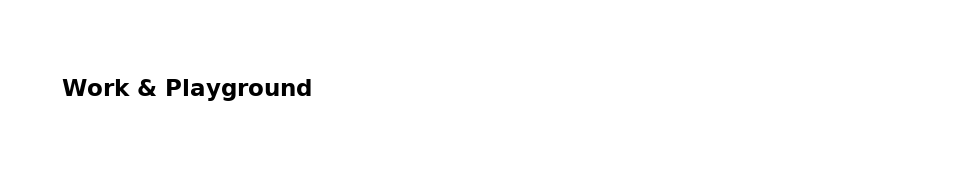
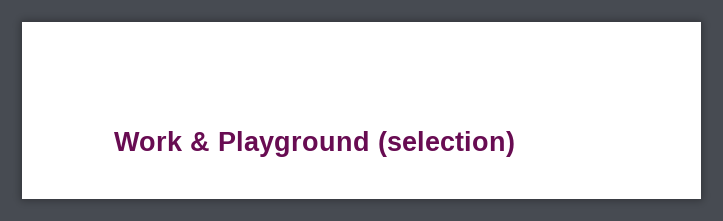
- Work & Playground
+ Work & Playground (selection)

